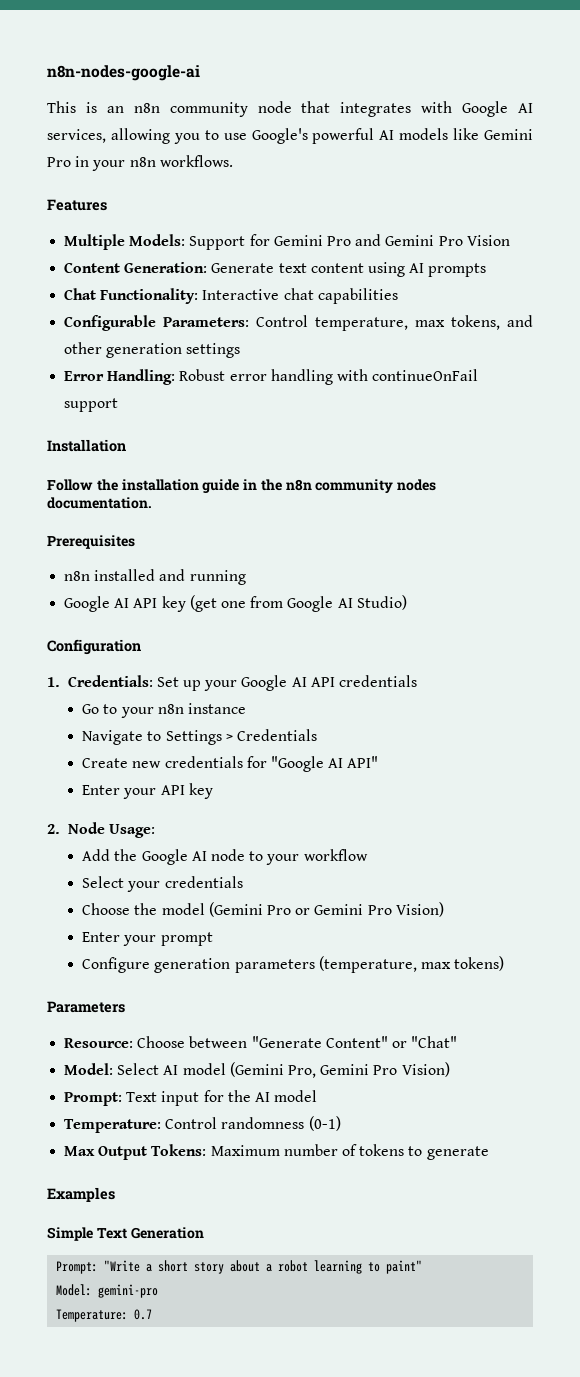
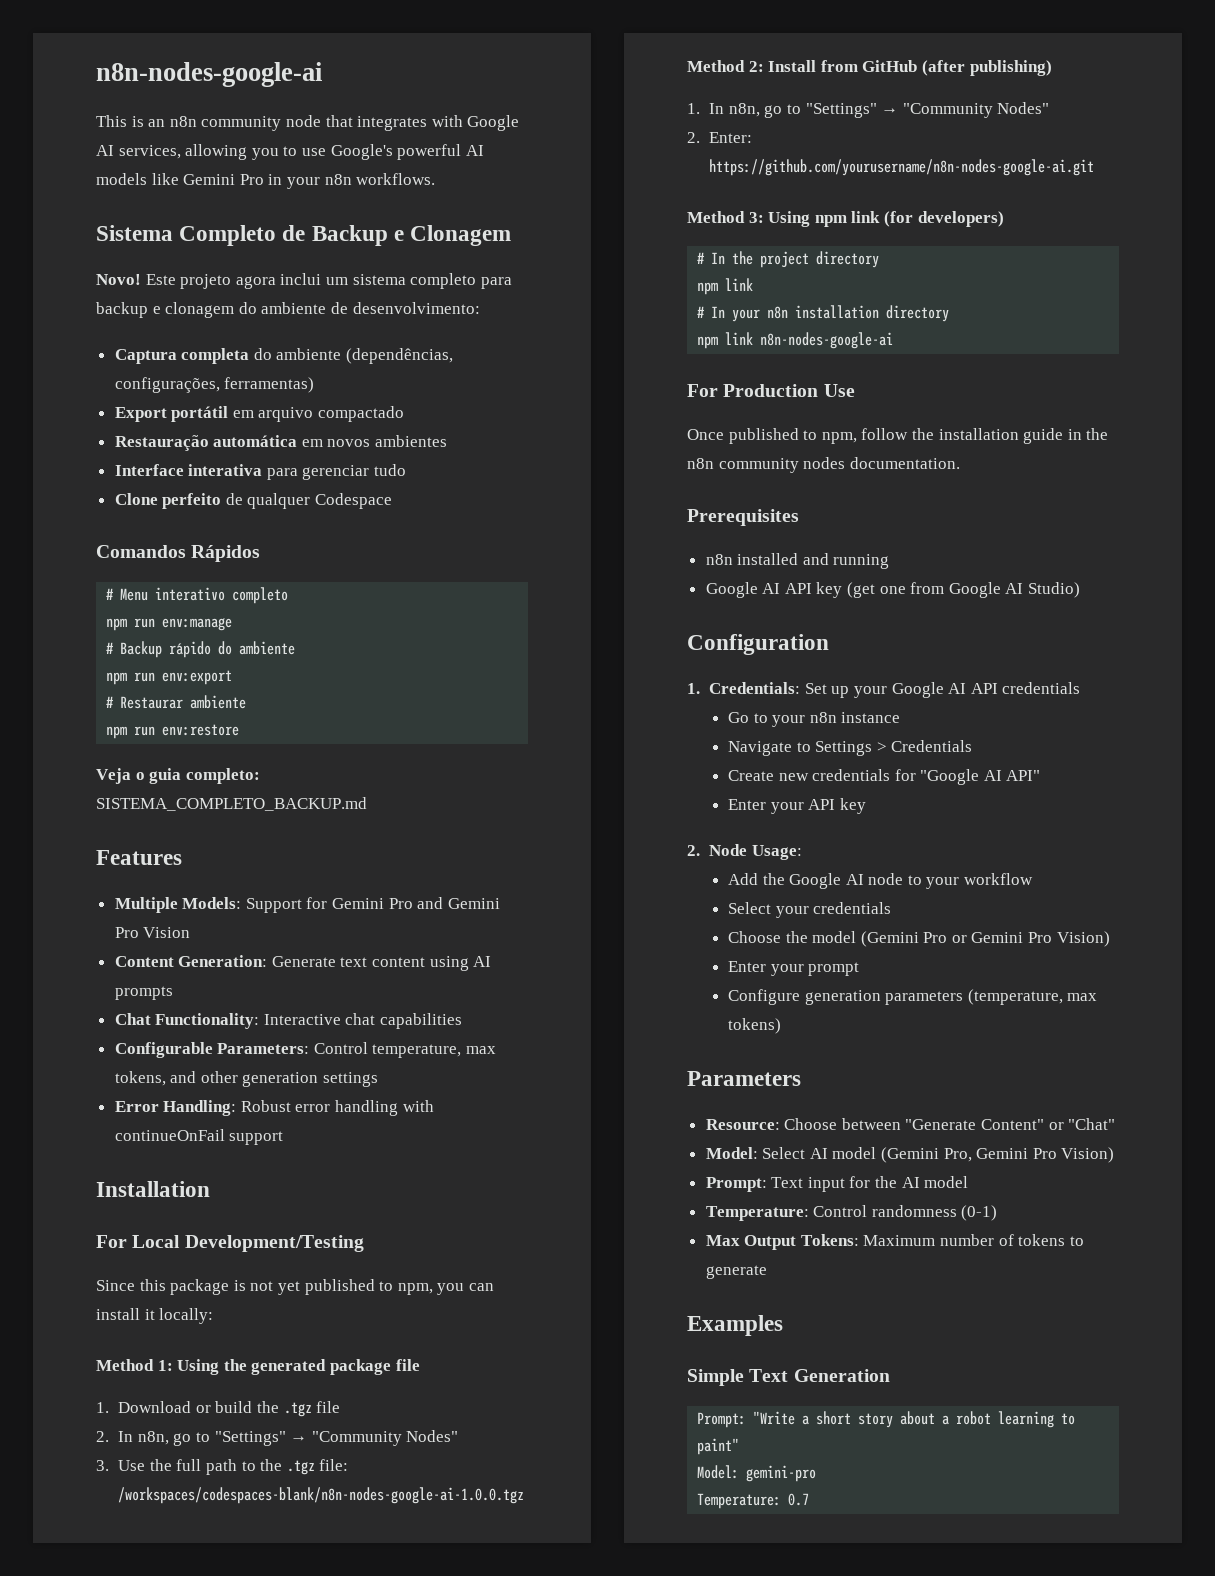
+ Sistema Completo de Backup e Clonagem
+ Novo! Este projeto agora inclui um sistema completo para backup e clonagem do ambiente de desenvolvimento:
+ Captura completa do ambiente (dependências, configurações, ferramentas)
+ Export portátil em arquivo compactado
+ Restauração automática em novos ambientes
+ Interface interativa para gerenciar tudo
+ Clone perfeito de qualquer Codespace
+ Comandos Rápidos
+ # Menu interativo completo
+ npm run env:manage
+ # Backup rápido do ambiente
+ npm run env:export
+ # Restaurar ambiente
+ npm run env:restore
+ Veja o guia completo: SISTEMA_COMPLETO_BACKUP.md
- Follow the installation guide in the n8n community nodes documentation.
+ For Local Development/Testing
+ Since this package is not yet published to npm, you can install it locally:
+ Method 1: Using the generated package file
+ 1. Download or build the .tgz file
+ 2. In n8n, go to "Settings" → "Community Nodes"
+ 3. Use the full path to the .tgz file: /workspaces/codespaces-blank/n8n-nodes-google-ai-1.0.0.tgz
+ Method 2: Install from GitHub (after publishing)
+ 1. In n8n, go to "Settings" → "Community Nodes"
+ 2. Enter: https://github.com/yourusername/n8n-nodes-google-ai.git
+ Method 3: Using npm link (for developers)
+ # In the project directory
+ npm link
+ # In your n8n installation directory
+ npm link n8n-nodes-google-ai
+ For Production Use
+ Once published to npm, follow the installation guide in the n8n community nodes documentation.

